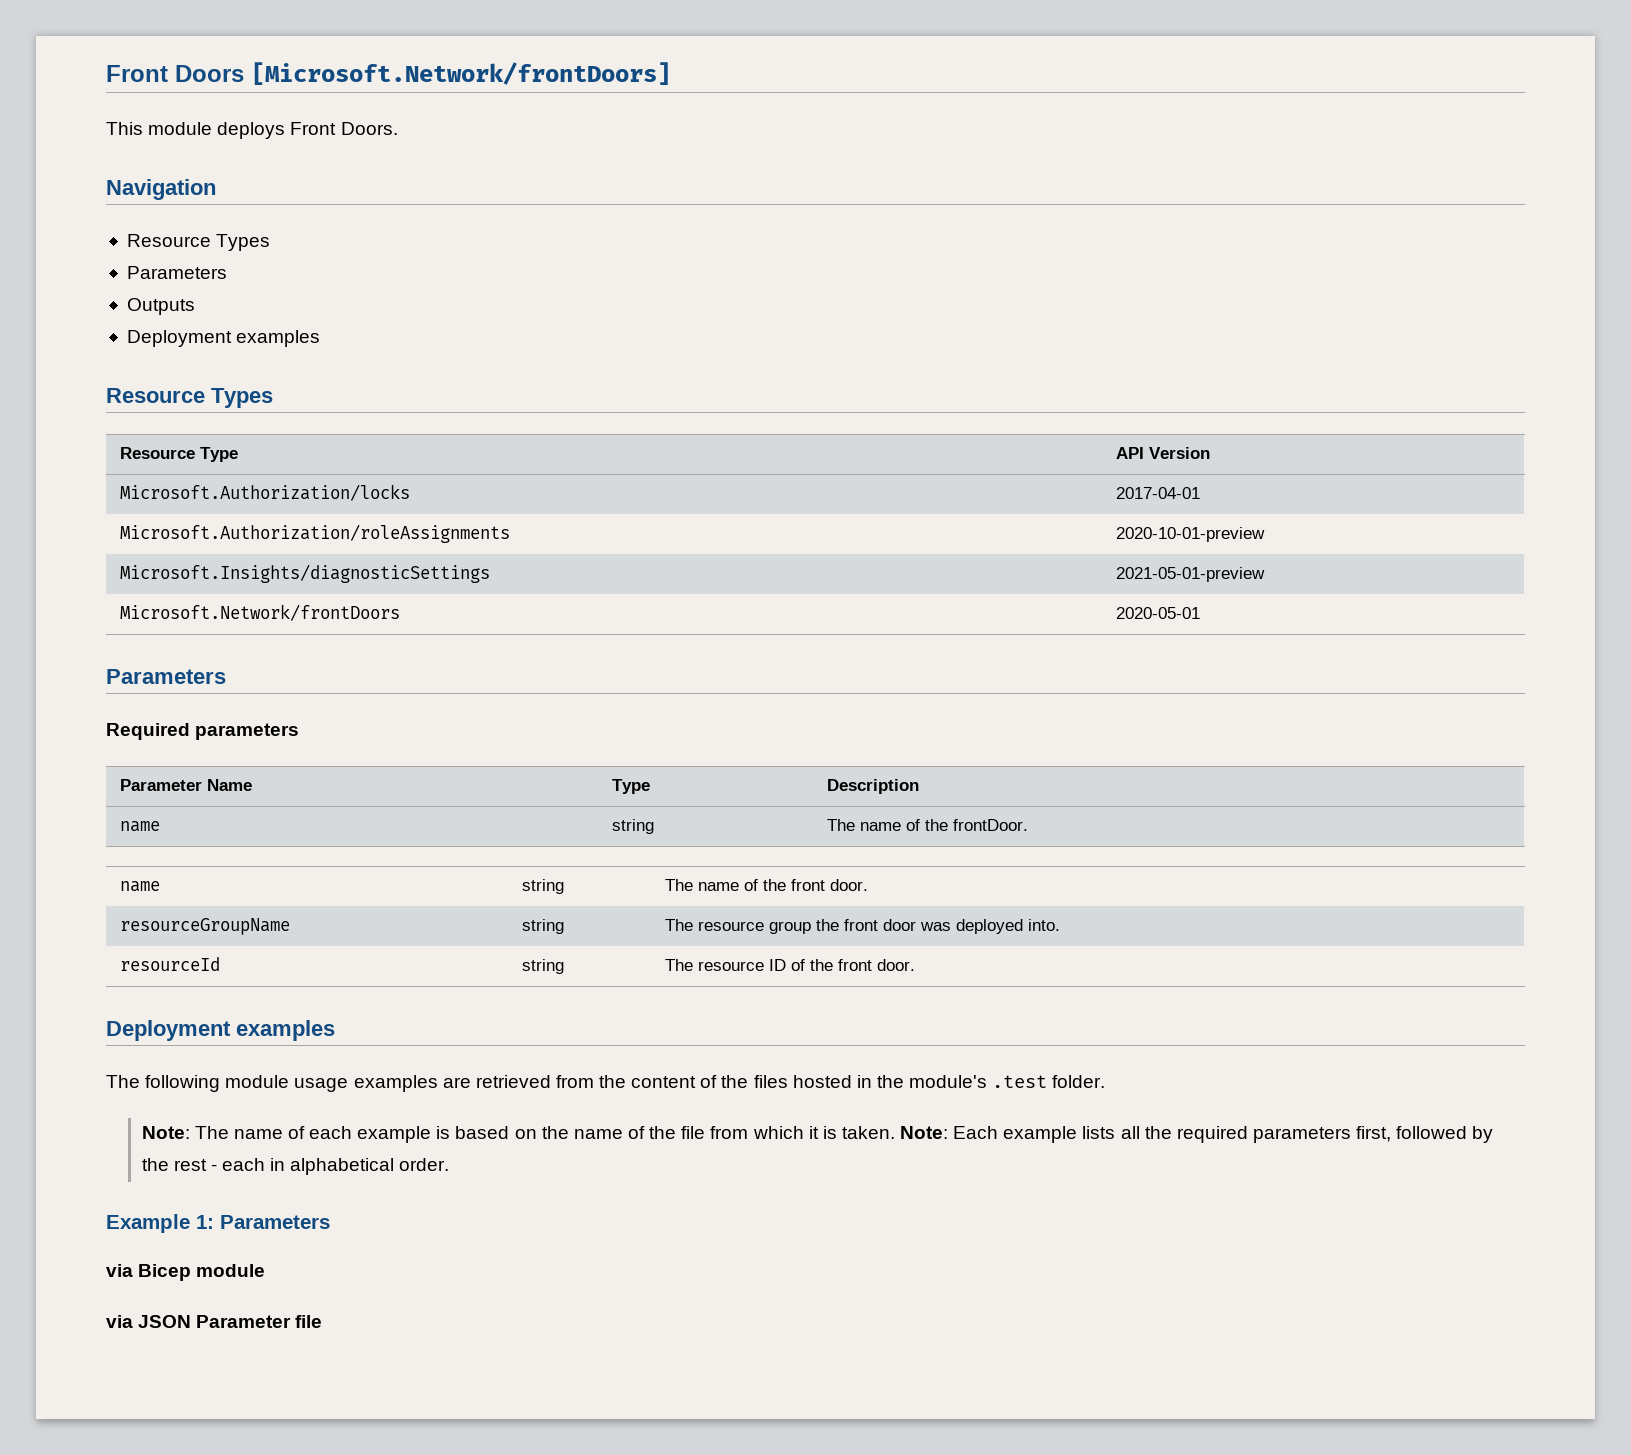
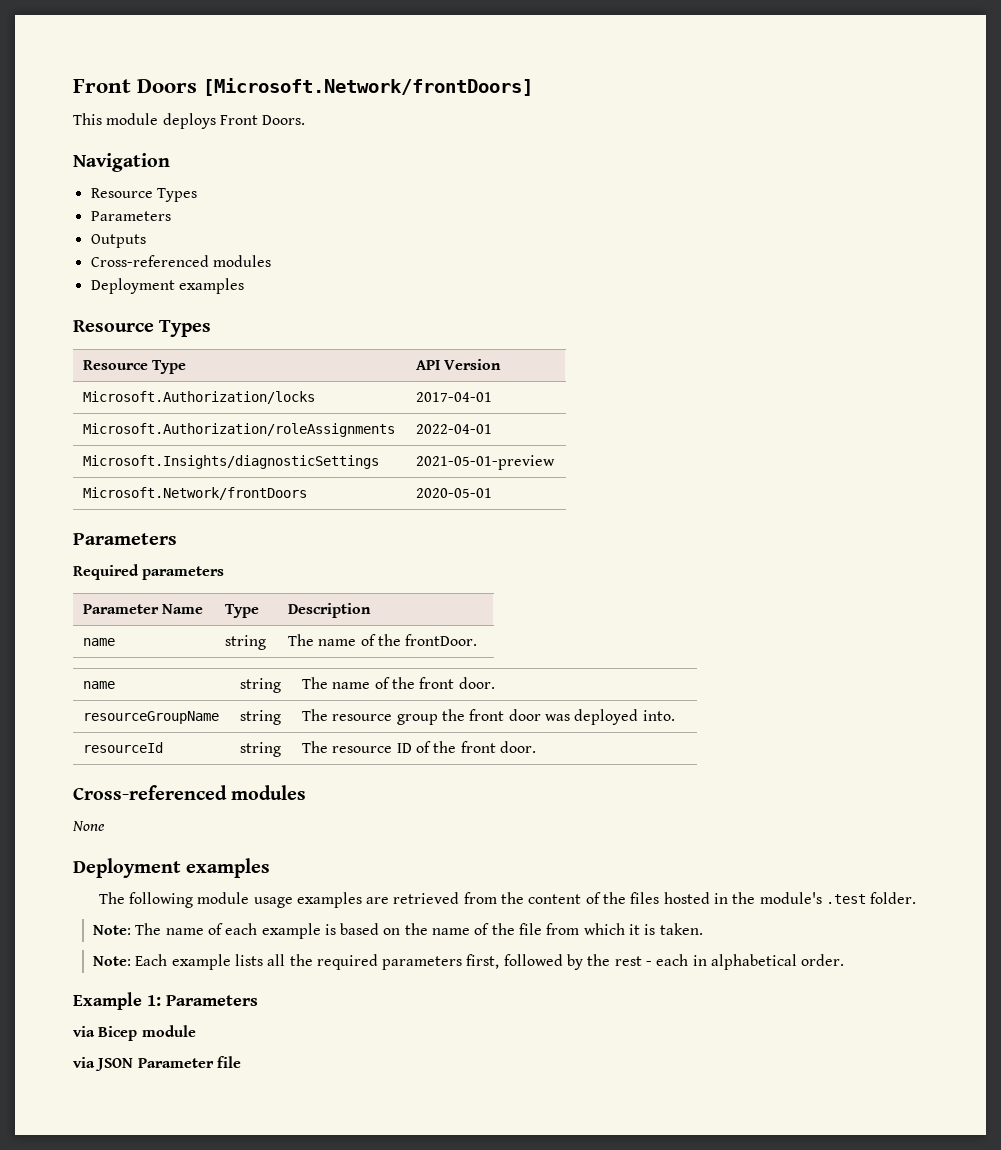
  Outputs
+ Cross-referenced modules
- Microsoft.Authorization/roleAssignments | 2020-10-01-preview
+ Microsoft.Authorization/roleAssignments | 2022-04-01
  resourceId | string | The resource ID of the front door.
+ Cross-referenced modules
+ None
- Note: The name of each example is based on the name of the file from which it is taken. Note: Each example lists all the required parameters first, followed by the rest - each in alphabetical order.
+ Note: The name of each example is based on the name of the file from which it is taken.
+ Note: Each example lists all the required parameters first, followed by the rest - each in alphabetical order.

